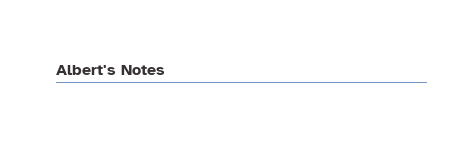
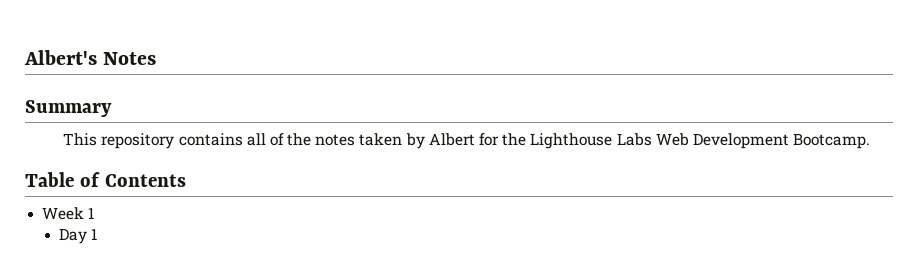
+ Summary
+ This repository contains all of the notes taken by Albert for the Lighthouse Labs Web Development Bootcamp.
+ Table of Contents
+ Week 1
+ Day 1

